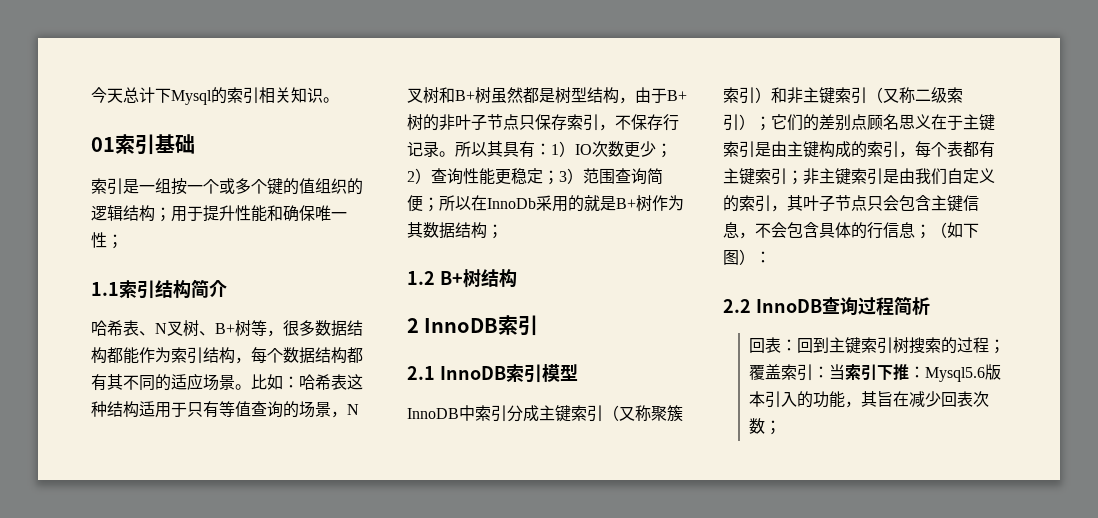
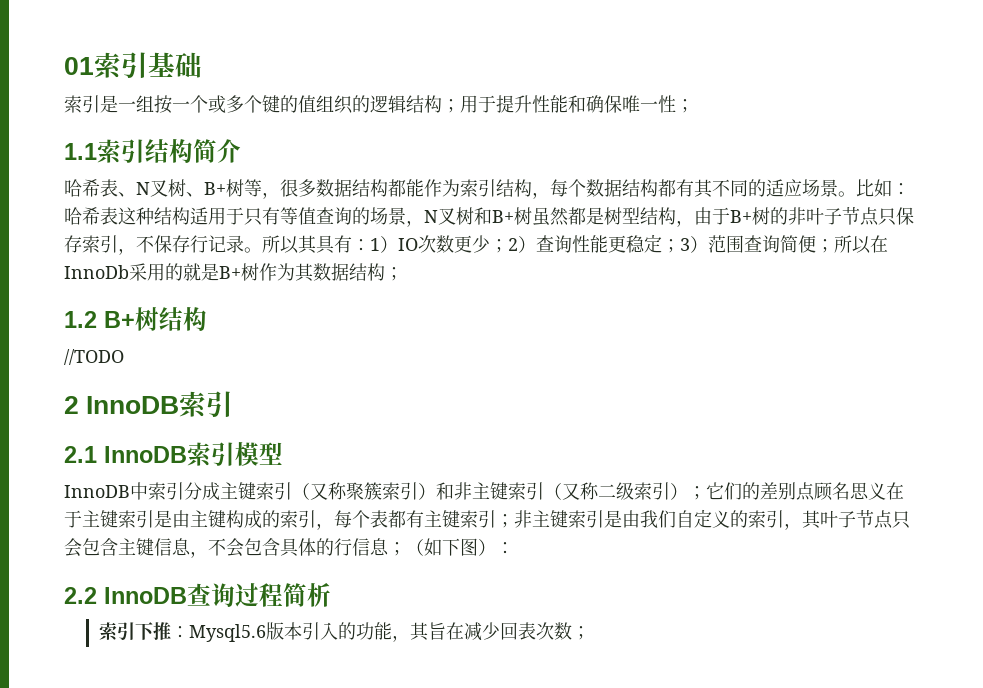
- 今天总计下Mysql的索引相关知识。
+ //TODO
- 回表：回到主键索引树搜索的过程；覆盖索引：当索引下推：Mysql5.6版本引入的功能，其旨在减少回表次数；
+ 索引下推：Mysql5.6版本引入的功能，其旨在减少回表次数；

